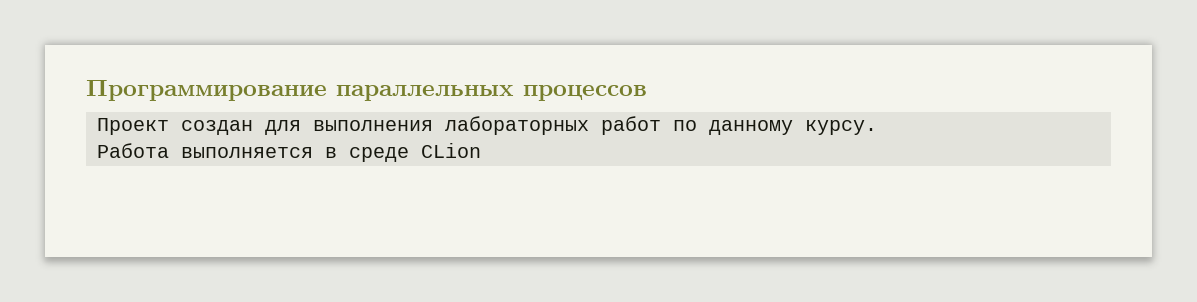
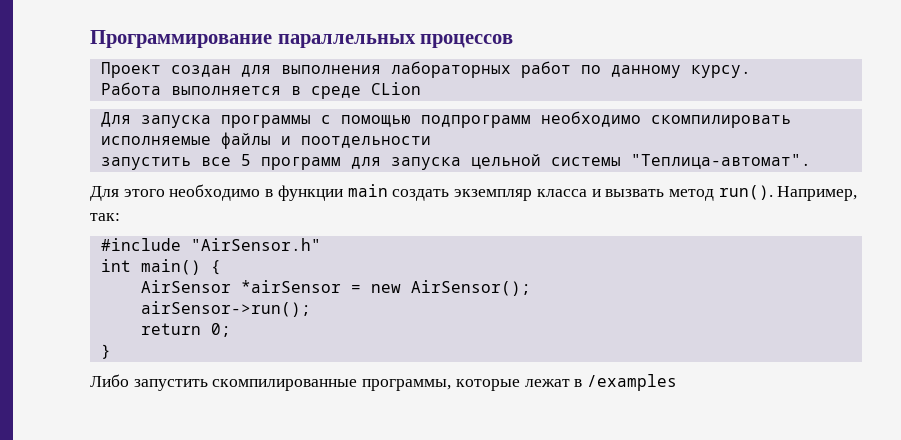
+ Для запуска программы с помощью подпрограмм необходимо скомпилировать исполняемые файлы и поотдельности
+ запустить все 5 программ для запуска цельной системы "Теплица-автомат".
+ Для этого необходимо в функции main создать экземпляр класса и вызвать метод run(). Например, так:
+ #include "AirSensor.h"
+ int main() {
+ AirSensor *airSensor = new AirSensor();
+ airSensor->run();
+ return 0;
+ }
+ Либо запустить скомпилированные программы, которые лежат в /examples

